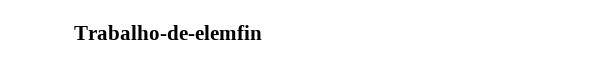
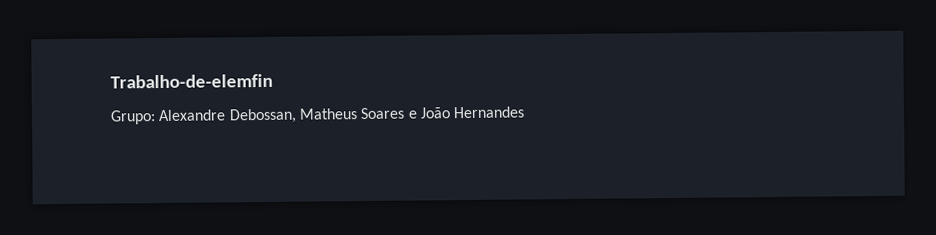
+ Grupo: Alexandre Debossan, Matheus Soares e João Hernandes

